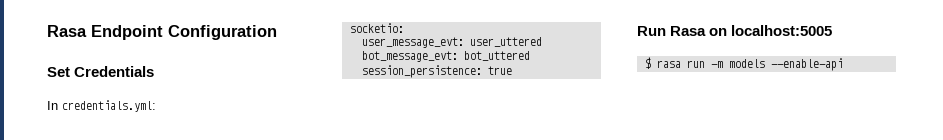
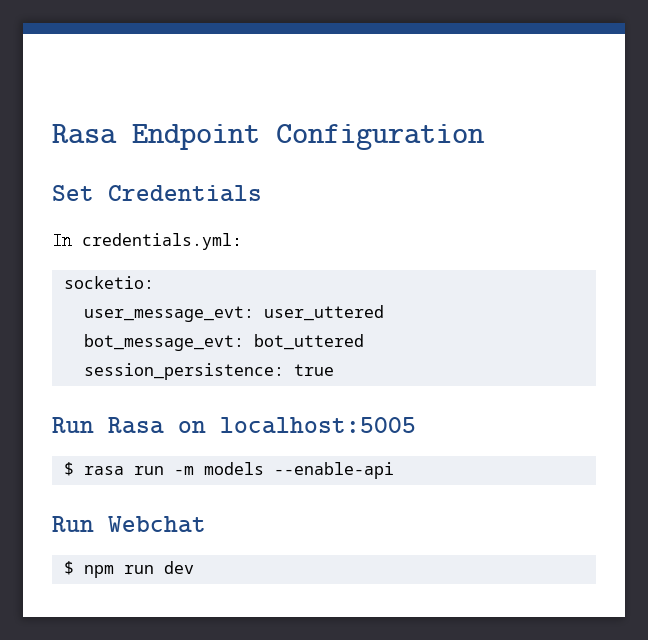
+ Run Webchat
+ $ npm run dev

